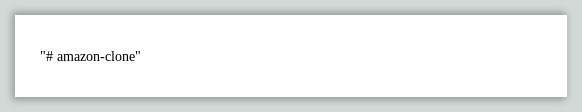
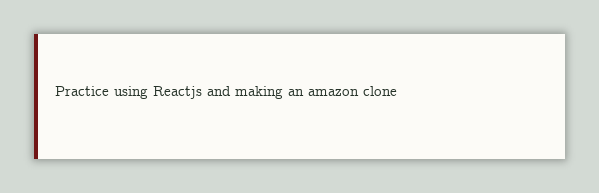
- "# amazon-clone"
+ Practice using Reactjs and making an amazon clone

